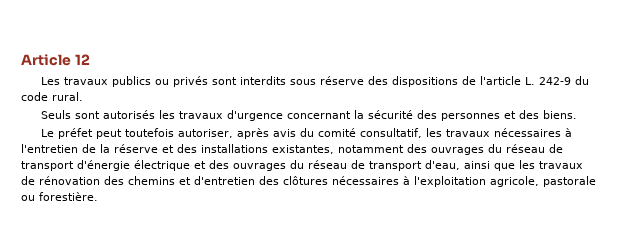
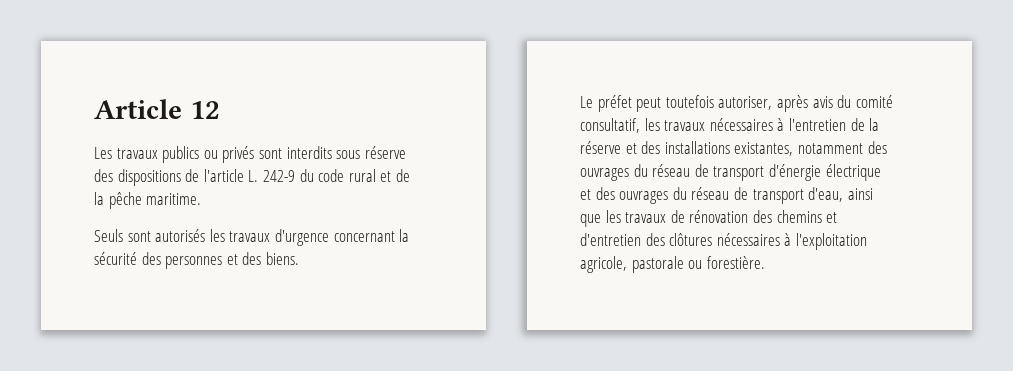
- Les travaux publics ou privés sont interdits sous réserve des dispositions de l'article L. 242-9 du code rural.
+ Les travaux publics ou privés sont interdits sous réserve des dispositions de l'article L. 242-9 du code rural et de la pêche maritime.

